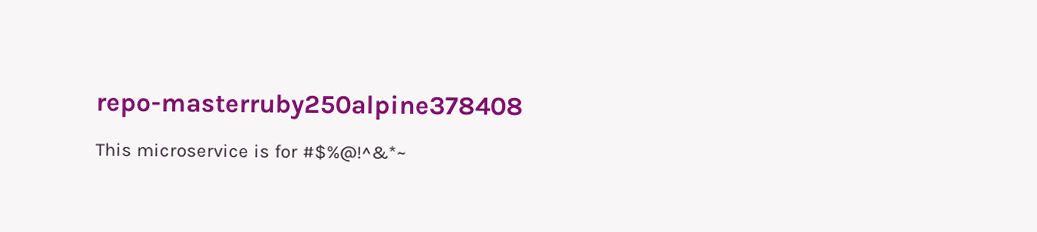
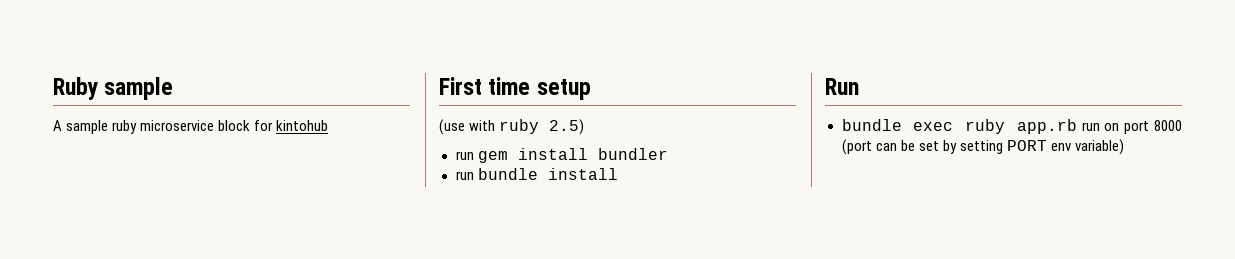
- repo-masterruby250alpine378408
- This microservice is for #$%@!^&*~
+ Ruby sample
+ A sample ruby microservice block for kintohub
+ First time setup
+ (use with ruby 2.5)
+ run gem install bundler
+ run bundle install
+ Run
+ bundle exec ruby app.rb run on port 8000 (port can be set by setting PORT env variable)

